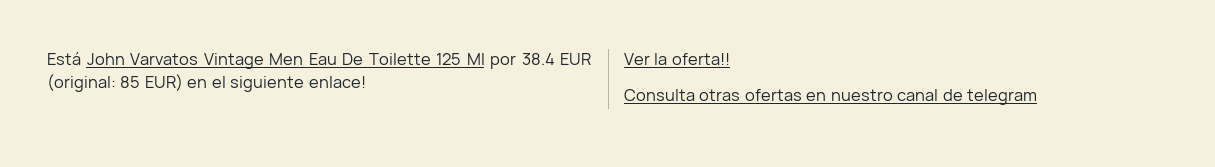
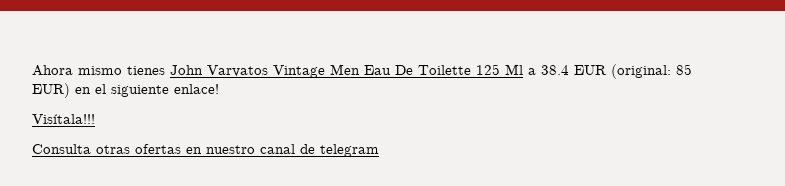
- Está John Varvatos Vintage Men Eau De Toilette 125 Ml por 38.4 EUR (original: 85 EUR) en el siguiente enlace!
+ Ahora mismo tienes John Varvatos Vintage Men Eau De Toilette 125 Ml a 38.4 EUR (original: 85 EUR) en el siguiente enlace!
- Ver la oferta!!
+ Visítala!!!

